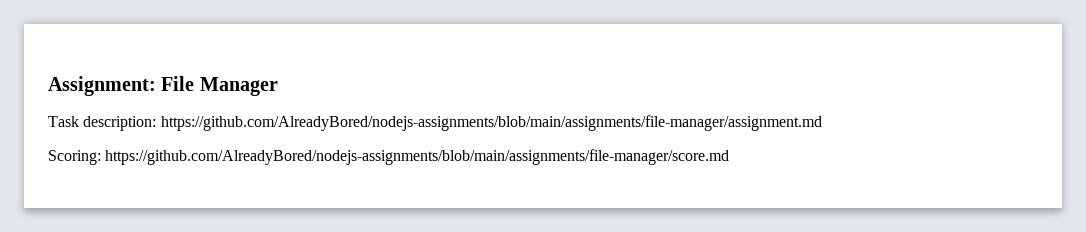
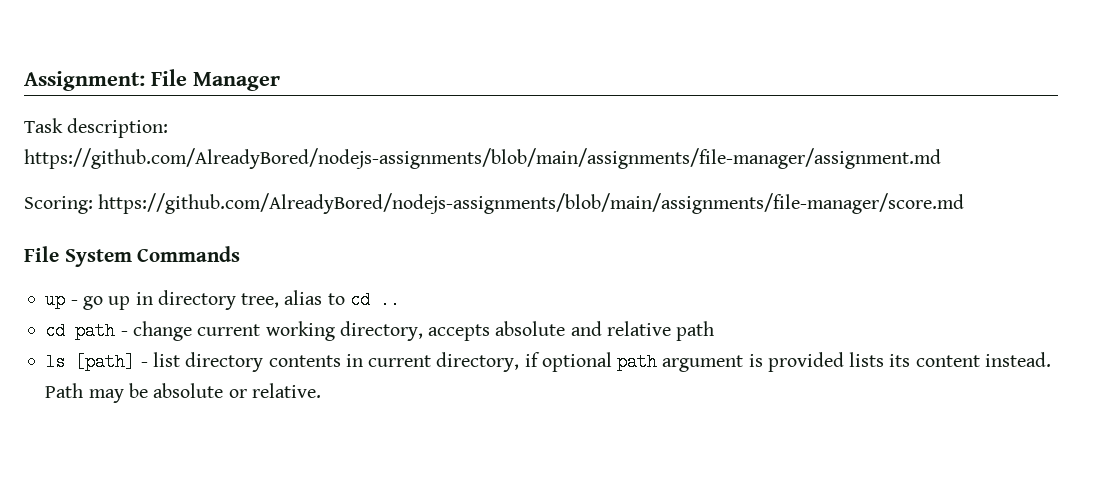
+ File System Commands
+ up - go up in directory tree, alias to cd ..
+ cd path - change current working directory, accepts absolute and relative path
+ ls [path] - list directory contents in current directory, if optional path argument is provided lists its content instead. Path may be absolute or relative.

